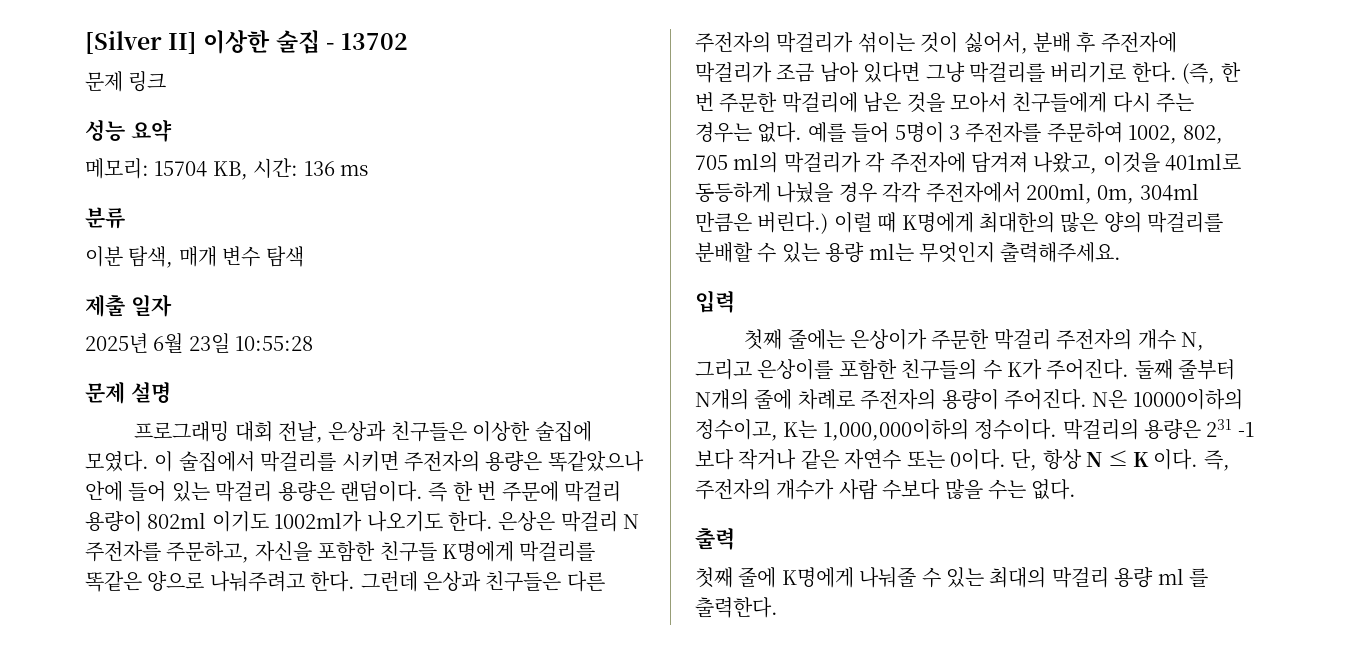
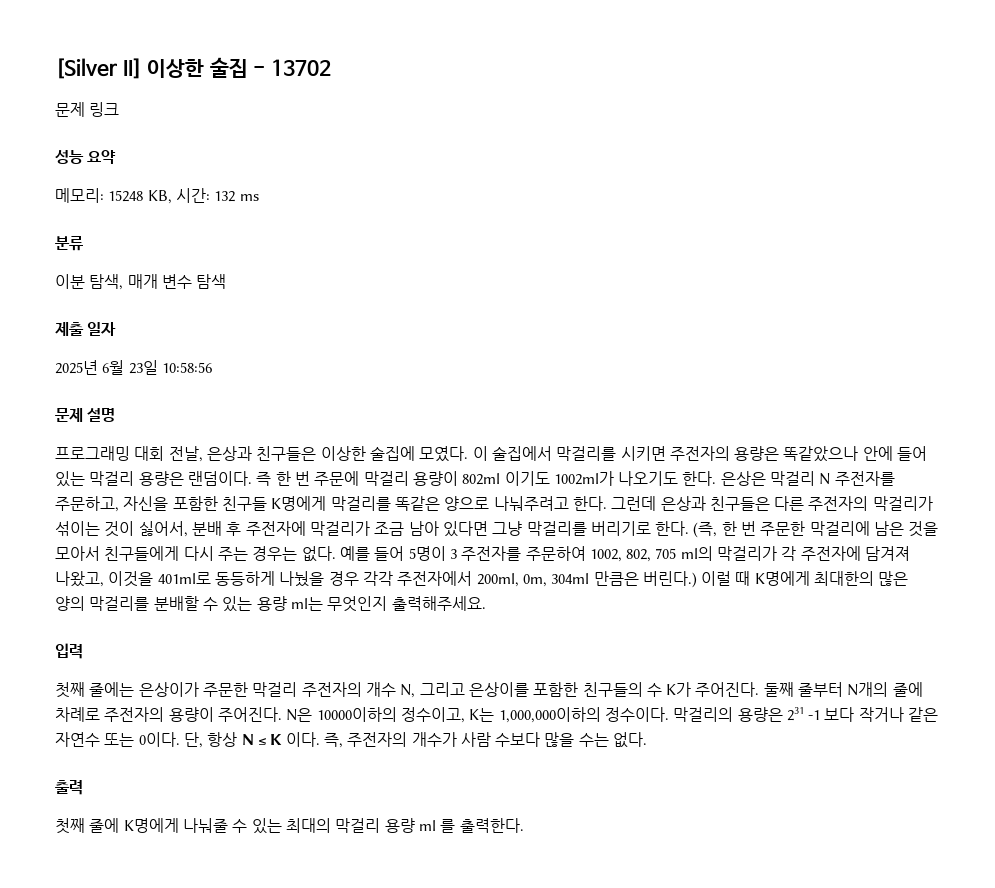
- 메모리: 15704 KB, 시간: 136 ms
+ 메모리: 15248 KB, 시간: 132 ms
- 2025년 6월 23일 10:55:28
+ 2025년 6월 23일 10:58:56

